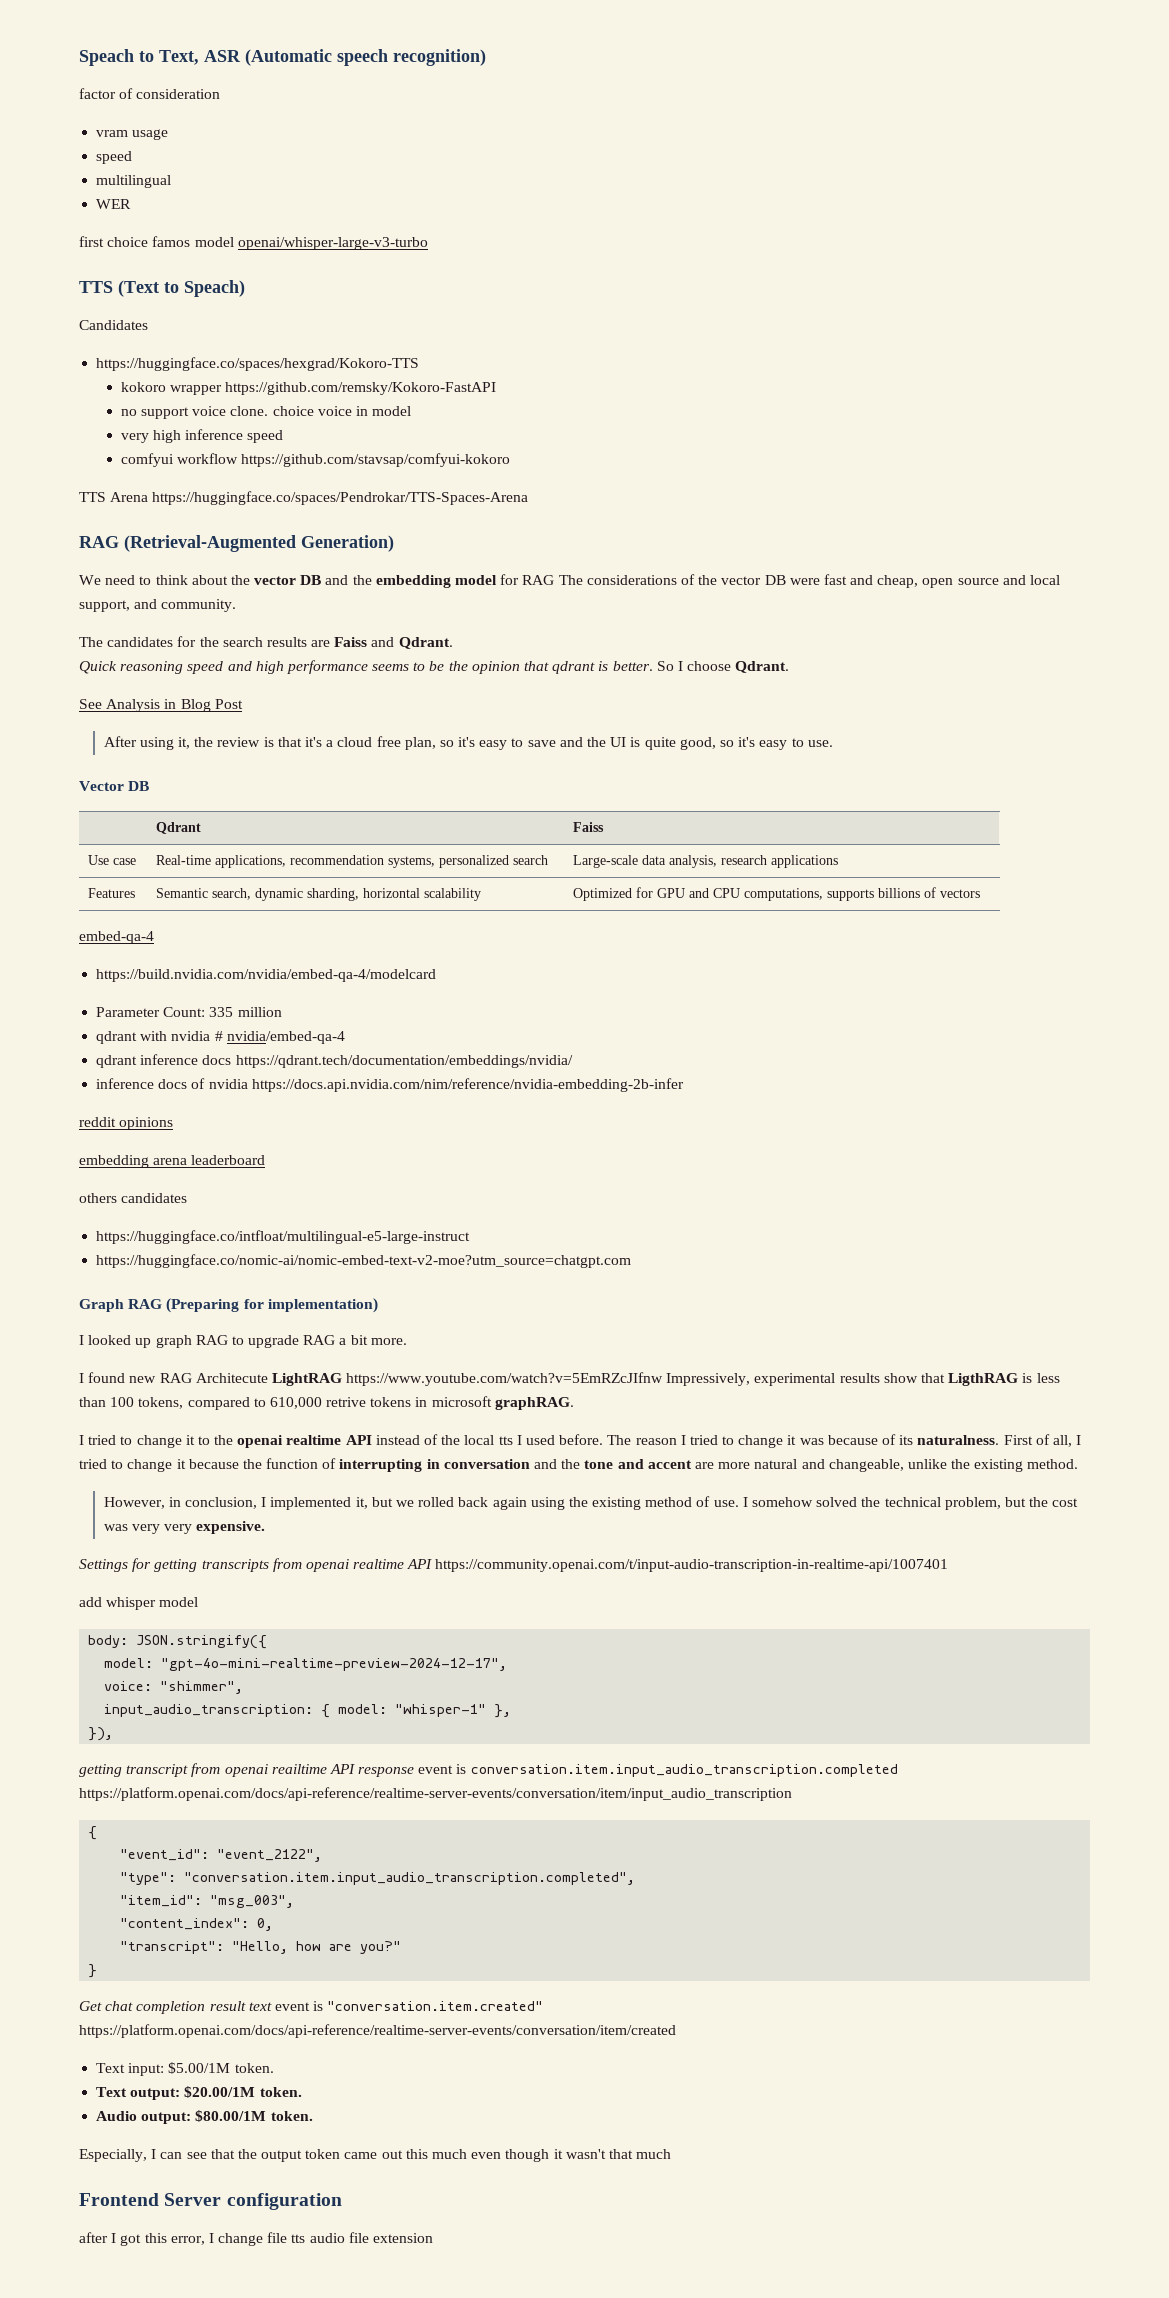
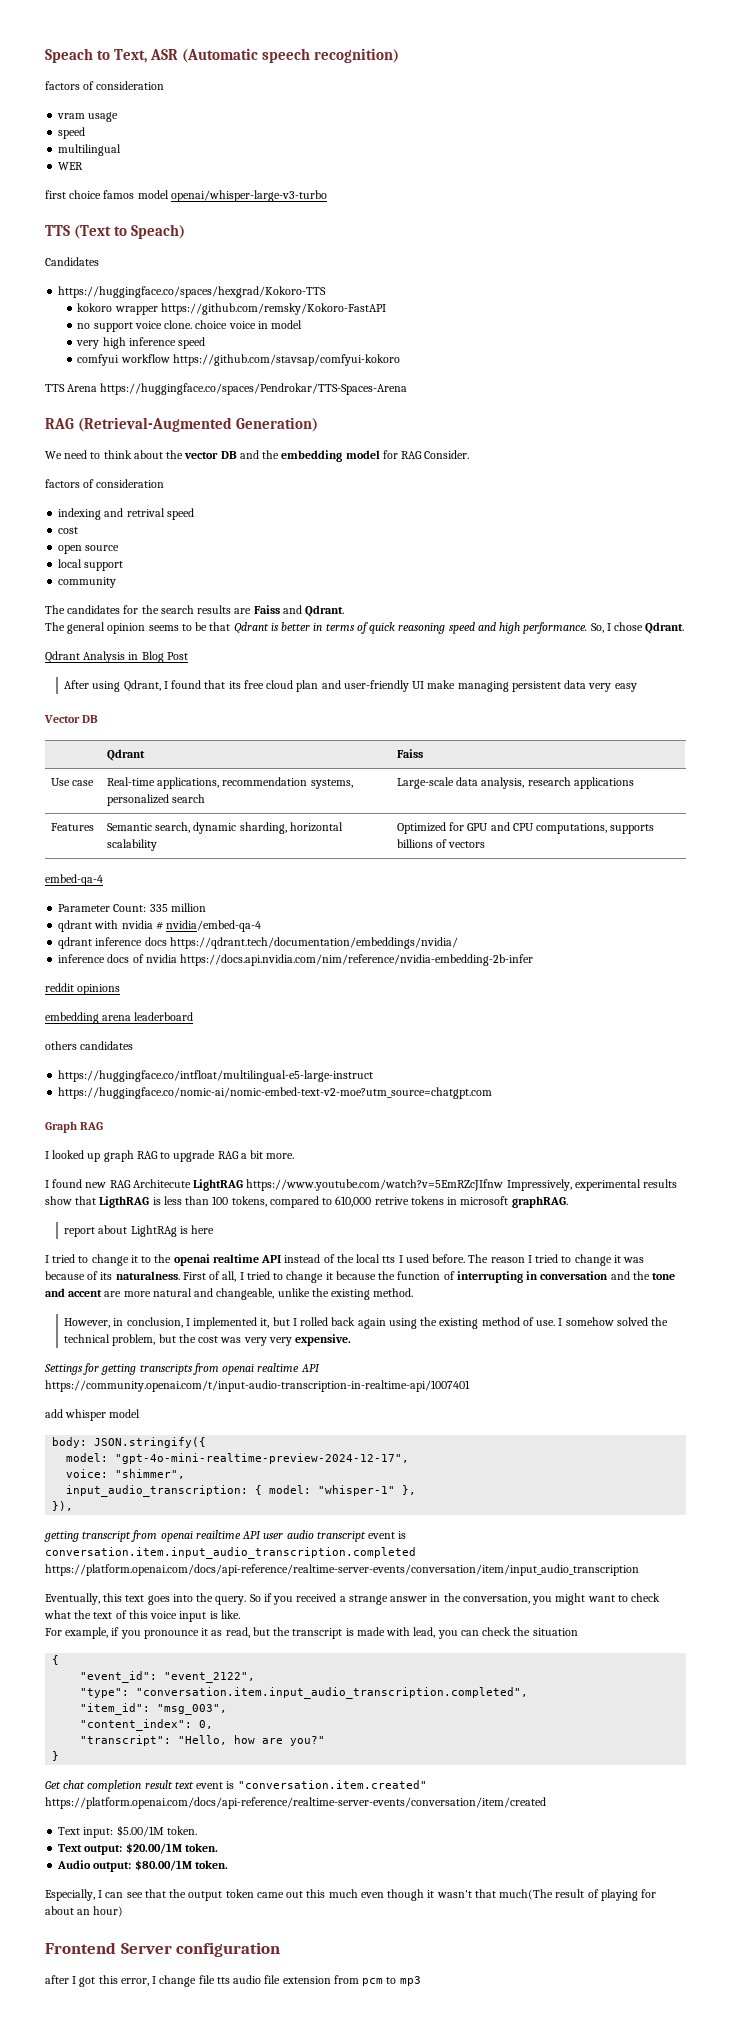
  Speach to Text, ASR (Automatic speech recognition)
- factor of consideration
+ factors of consideration
- We need to think about the vector DB and the embedding model for RAG The considerations of the vector DB were fast and cheap, open source and local support, and community.
+ We need to think about the vector DB and the embedding model for RAG Consider.
+ factors of consideration
+ indexing and retrival speed
+ cost
+ open source
+ local support
+ community
- Quick reasoning speed and high performance seems to be the opinion that qdrant is better. So I choose Qdrant.
- See Analysis in Blog Post
+ The general opinion seems to be that Qdrant is better in terms of quick reasoning speed and high performance. So, I chose Qdrant.
+ Qdrant Analysis in Blog Post
- After using it, the review is that it's a cloud free plan, so it's easy to save and the UI is quite good, so it's easy to use.
+ After using Qdrant, I found that its free cloud plan and user-friendly UI make managing persistent data very easy
- https://build.nvidia.com/nvidia/embed-qa-4/modelcard
- Graph RAG (Preparing for implementation)
+ Graph RAG
+ report about LightRAg is here
- However, in conclusion, I implemented it, but we rolled back again using the existing method of use.
+ However, in conclusion, I implemented it, but I rolled back again using the existing method of use.
- getting transcript from openai reailtime API response event is conversation.item.input_audio_transcription.completed https://platform.openai.com/docs/api-reference/realtime-server-events/conversation/item/input_audio_transcription
+ getting transcript from openai reailtime API user audio transcript event is conversation.item.input_audio_transcription.completed https://platform.openai.com/docs/api-reference/realtime-server-events/conversation/item/input_audio_transcription
+ Eventually, this text goes into the query. So if you received a strange answer in the conversation, you might want to check what the text of this voice input is like.
+ For example, if you pronounce it as read, but the transcript is made with lead, you can check the situation
- Especially, I can see that the output token came out this much even though it wasn't that much
+ Especially, I can see that the output token came out this much even though it wasn't that much(The result of playing for about an hour)
- after I got this error, I change file tts audio file extension
+ after I got this error, I change file tts audio file extension from pcm to mp3

